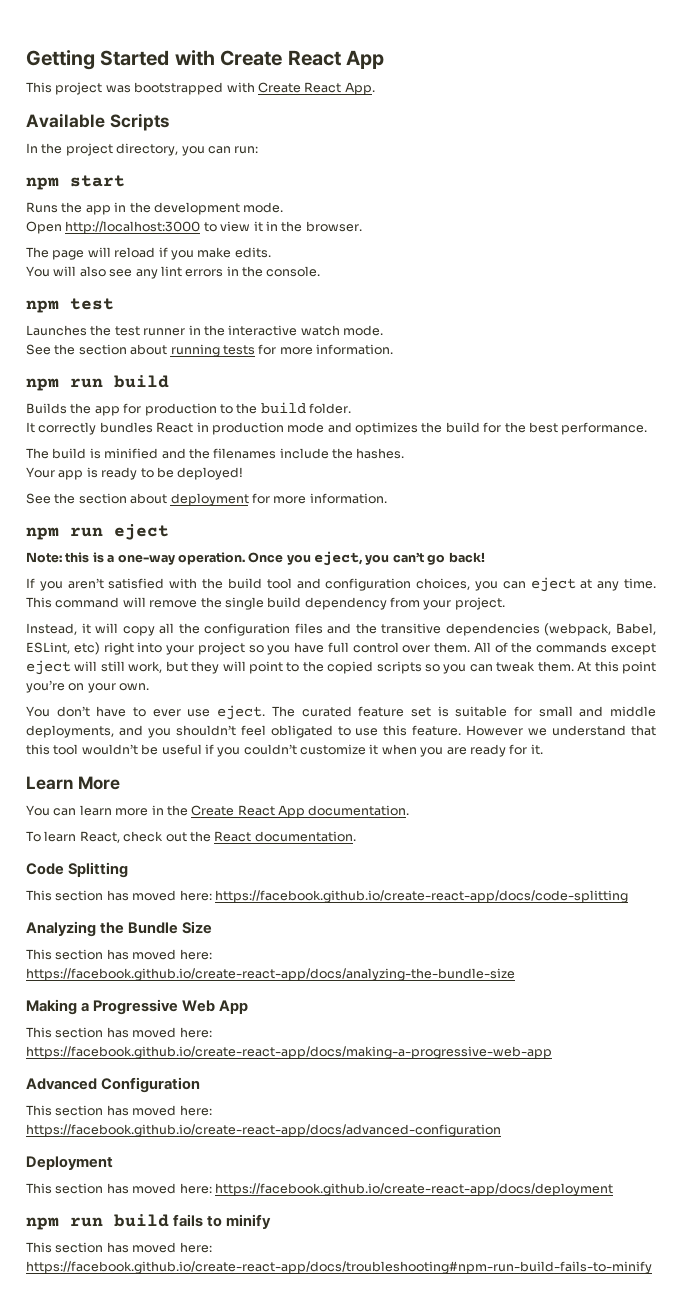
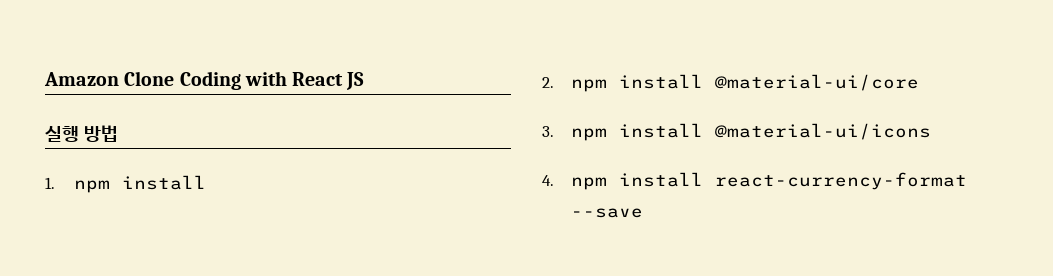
- Getting Started with Create React App
- This project was bootstrapped with Create React App.
- Available Scripts
- In the project directory, you can run:
- npm start
- Runs the app in the development mode.
- Open http://localhost:3000 to view it in the browser.
- The page will reload if you make edits.
- You will also see any lint errors in the console.
- npm test
- Launches the test runner in the interactive watch mode.
- See the section about running tests for more information.
- npm run build
- Builds the app for production to the build folder.
- It correctly bundles React in production mode and optimizes the build for the best performance.
- The build is minified and the filenames include the hashes.
- Your app is ready to be deployed!
- See the section about deployment for more information.
- npm run eject
- Note: this is a one-way operation. Once you eject, you can’t go back!
- If you aren’t satisfied with the build tool and configuration choices, you can eject at any time. This command will remove the single build dependency from your project.
- Instead, it will copy all the configuration files and the transitive dependencies (webpack, Babel, ESLint, etc) right into your project so you have full control over them. All of the commands except eject will still work, but they will point to the copied scripts so you can tweak them. At this point you’re on your own.
- You don’t have to ever use eject. The curated feature set is suitable for small and middle deployments, and you shouldn’t feel obligated to use this feature. However we understand that this tool wouldn’t be useful if you couldn’t customize it when you are ready for it.
- Learn More
- You can learn more in the Create React App documentation.
- To learn React, check out the React documentation.
- Code Splitting
- This section has moved here: https://facebook.github.io/create-react-app/docs/code-splitting
- Analyzing the Bundle Size
- This section has moved here: https://facebook.github.io/create-react-app/docs/analyzing-the-bundle-size
- Making a Progressive Web App
- This section has moved here: https://facebook.github.io/create-react-app/docs/making-a-progressive-web-app
- Advanced Configuration
- This section has moved here: https://facebook.github.io/create-react-app/docs/advanced-configuration
- Deployment
- This section has moved here: https://facebook.github.io/create-react-app/docs/deployment
- npm run build fails to minify
- This section has moved here: https://facebook.github.io/create-react-app/docs/troubleshooting#npm-run-build-fails-to-minify
+ Amazon Clone Coding with React JS
+ 실행 방법
+ 1. npm install
+ 2. npm install @material-ui/core
+ 3. npm install @material-ui/icons
+ 4. npm install react-currency-format --save

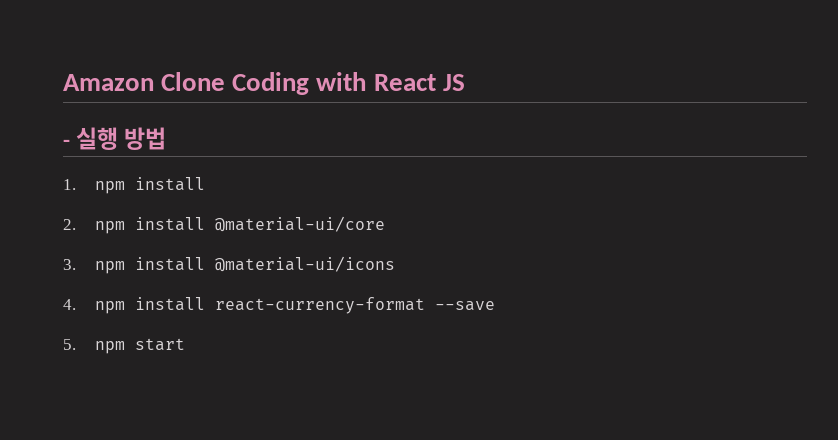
- 실행 방법
+ - 실행 방법
+ 5. npm start

